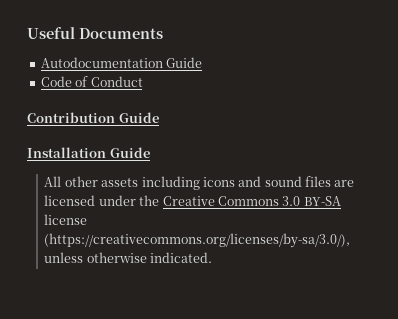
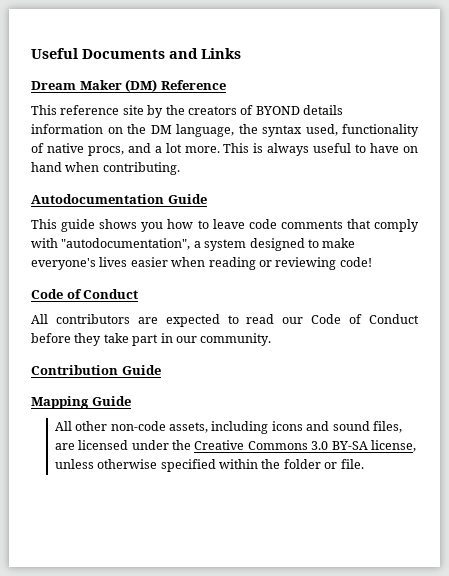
- Useful Documents
+ Useful Documents and Links
+ Dream Maker (DM) Reference
+ This reference site by the creators of BYOND details information on the DM language, the syntax used, functionality of native procs, and a lot more. This is always useful to have on hand when contributing.
  Autodocumentation Guide
+ This guide shows you how to leave code comments that comply with "autodocumentation", a system designed to make everyone's lives easier when reading or reviewing code!
  Code of Conduct
+ All contributors are expected to read our Code of Conduct before they take part in our community.
- Installation Guide
+ Mapping Guide
- All other assets including icons and sound files are licensed under the Creative Commons 3.0 BY-SA license (https://creativecommons.org/licenses/by-sa/3.0/), unless otherwise indicated.
+ All other non-code assets, including icons and sound files, are licensed under the Creative Commons 3.0 BY-SA license, unless otherwise specified within the folder or file.

